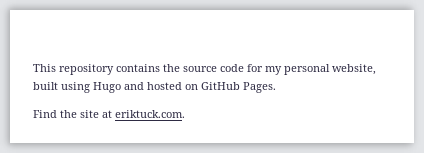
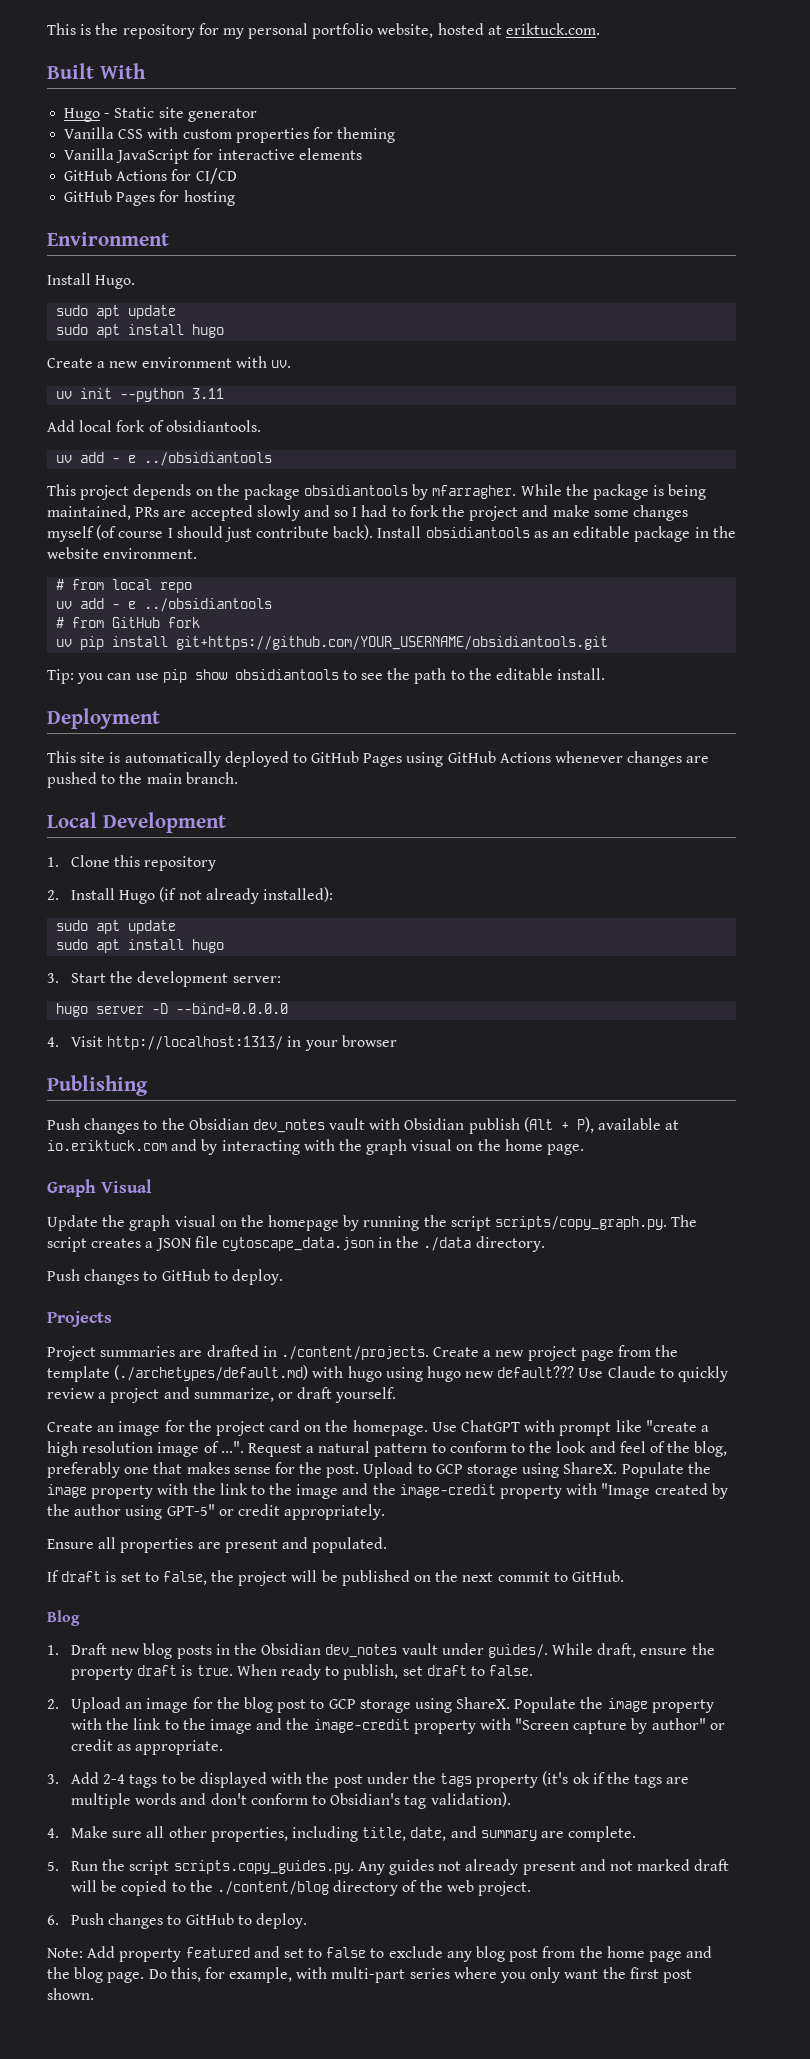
- This repository contains the source code for my personal website, built using Hugo and hosted on GitHub Pages.
- Find the site at eriktuck.com.
+ This is the repository for my personal portfolio website, hosted at eriktuck.com.
+ Built With
+ Hugo - Static site generator
+ Vanilla CSS with custom properties for theming
+ Vanilla JavaScript for interactive elements
+ GitHub Actions for CI/CD
+ GitHub Pages for hosting
+ Environment
+ Install Hugo.
+ sudo apt update
+ sudo apt install hugo
+ Create a new environment with uv.
+ uv init --python 3.11
+ Add local fork of obsidiantools.
+ uv add - e ../obsidiantools
+ This project depends on the package obsidiantools by mfarragher. While the package is being maintained, PRs are accepted slowly and so I had to fork the project and make some changes myself (of course I should just contribute back). Install obsidiantools as an editable package in the website environment.
+ # from local repo
+ uv add - e ../obsidiantools
+ # from GitHub fork
+ uv pip install git+https://github.com/YOUR_USERNAME/obsidiantools.git
+ Tip: you can use pip show obsidiantools to see the path to the editable install.
+ Deployment
+ This site is automatically deployed to GitHub Pages using GitHub Actions whenever changes are pushed to the main branch.
+ Local Development
+ 1. Clone this repository
+ 2. Install Hugo (if not already installed):
+ sudo apt update
+ sudo apt install hugo
+ 3. Start the development server:
+ hugo server -D --bind=0.0.0.0
+ 4. Visit http://localhost:1313/ in your browser
+ Publishing
+ Push changes to the Obsidian dev_notes vault with Obsidian publish (Alt + P), available at io.eriktuck.com and by interacting with the graph visual on the home page.
+ Graph Visual
+ Update the graph visual on the homepage by running the script scripts/copy_graph.py. The script creates a JSON file cytoscape_data.json in the ./data directory.
+ Push changes to GitHub to deploy.
+ Projects
+ Project summaries are drafted in ./content/projects. Create a new project page from the template (./archetypes/default.md) with hugo using hugo new default??? Use Claude to quickly review a project and summarize, or draft yourself.
+ Create an image for the project card on the homepage. Use ChatGPT with prompt like "create a high resolution image of ...". Request a natural pattern to conform to the look and feel of the blog, preferably one that makes sense for the post. Upload to GCP storage using ShareX. Populate the image property with the link to the image and the image-credit property with "Image created by the author using GPT-5" or credit appropriately.
+ Ensure all properties are present and populated.
+ If draft is set to false, the project will be published on the next commit to GitHub.
+ Blog
+ 1. Draft new blog posts in the Obsidian dev_notes vault under guides/. While draft, ensure the property draft is true. When ready to publish, set draft to false.
+ 2. Upload an image for the blog post to GCP storage using ShareX. Populate the image property with the link to the image and the image-credit property with "Screen capture by author" or credit as appropriate.
+ 3. Add 2-4 tags to be displayed with the post under the tags property (it's ok if the tags are multiple words and don't conform to Obsidian's tag validation).
+ 4. Make sure all other properties, including title, date, and summary are complete.
+ 5. Run the script scripts.copy_guides.py. Any guides not already present and not marked draft will be copied to the ./content/blog directory of the web project.
+ 6. Push changes to GitHub to deploy.
+ Note: Add property featured and set to false to exclude any blog post from the home page and the blog page. Do this, for example, with multi-part series where you only want the first post shown.

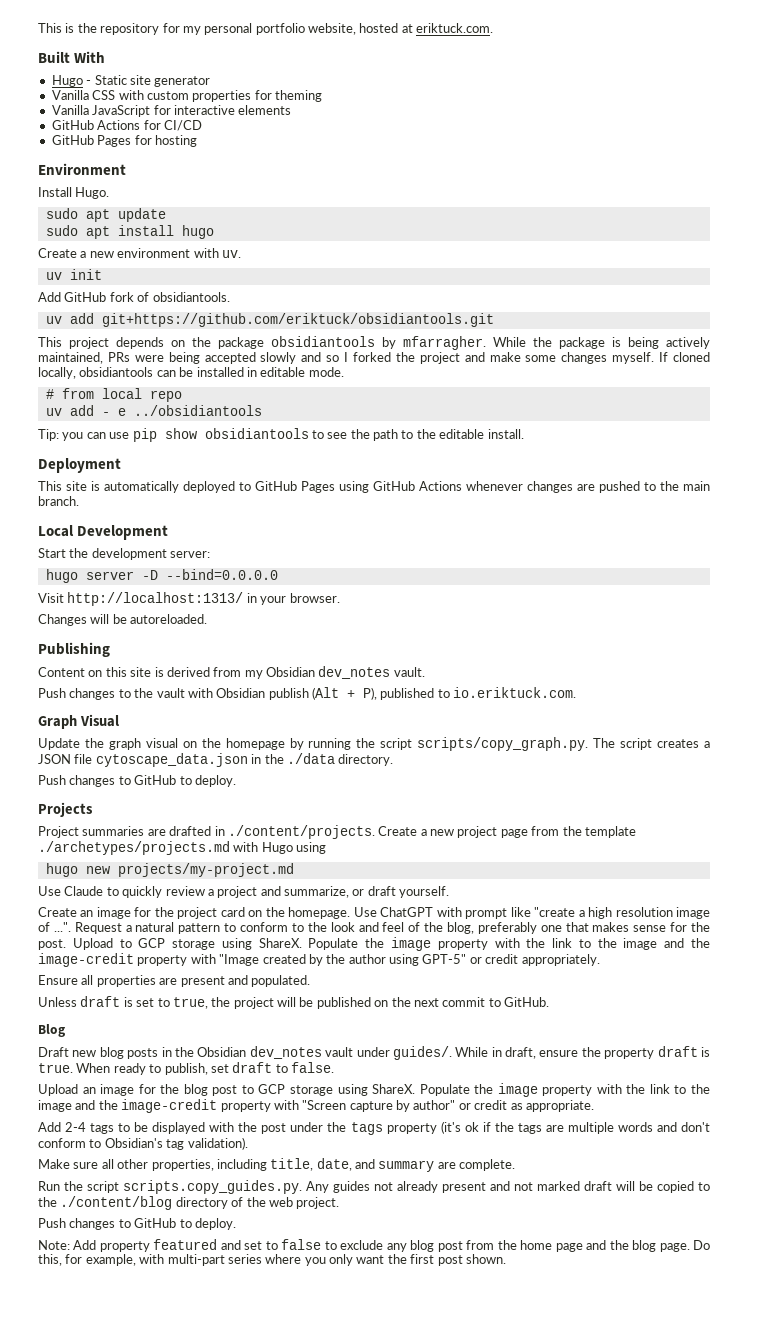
- uv init --python 3.11
- Add local fork of obsidiantools.
- uv add - e ../obsidiantools
+ uv init
+ Add GitHub fork of obsidiantools.
+ uv add git+https://github.com/eriktuck/obsidiantools.git
- While the package is being maintained, PRs are accepted slowly and so I had to fork the project and make some changes myself (of course I should just contribute back). Install obsidiantools as an editable package in the website environment.
+ While the package is being actively maintained, PRs were being accepted slowly and so I forked the project and make some changes myself. If cloned locally, obsidiantools can be installed in editable mode.
- # from GitHub fork
- uv pip install git+https://github.com/YOUR_USERNAME/obsidiantools.git
- 1. Clone this repository
- 2. Install Hugo (if not already installed):
- sudo apt update
- sudo apt install hugo
- 3. Start the development server:
+ Start the development server:
- 4. Visit http://localhost:1313/ in your browser
+ Visit http://localhost:1313/ in your browser.
+ Changes will be autoreloaded.
  Publishing
+ Content on this site is derived from my Obsidian dev_notes vault.
- Push changes to the Obsidian dev_notes vault with Obsidian publish (Alt + P), available at io.eriktuck.com and by interacting with the graph visual on the home page.
+ Push changes to the vault with Obsidian publish (Alt + P), published to io.eriktuck.com.
- Project summaries are drafted in ./content/projects. Create a new project page from the template (./archetypes/default.md) with hugo using hugo new default??? Use Claude to quickly review a project and summarize, or draft yourself.
+ Project summaries are drafted in ./content/projects. Create a new project page from the template ./archetypes/projects.md with Hugo using
+ hugo new projects/my-project.md
+ Use Claude to quickly review a project and summarize, or draft yourself.
- If draft is set to false, the project will be published on the next commit to GitHub.
+ Unless draft is set to true, the project will be published on the next commit to GitHub.
- 1. Draft new blog posts in the Obsidian dev_notes vault under guides/.
+ Draft new blog posts in the Obsidian dev_notes vault under guides/.
- While draft, ensure the property draft is true.
+ While in draft, ensure the property draft is true.
- 2. Upload an image for the blog post to GCP storage using ShareX.
+ Upload an image for the blog post to GCP storage using ShareX.
- 3. Add 2-4 tags to be displayed with the post under the tags property (it's ok if the tags are multiple words and don't conform to Obsidian's tag validation).
+ Add 2-4 tags to be displayed with the post under the tags property (it's ok if the tags are multiple words and don't conform to Obsidian's tag validation).
- 4. Make sure all other properties, including title, date, and summary are complete.
+ Make sure all other properties, including title, date, and summary are complete.
- 5. Run the script scripts.copy_guides.py. Any guides not already present and not marked draft will be copied to the ./content/blog directory of the web project.
- 6. Push changes to GitHub to deploy.
+ Run the script scripts.copy_guides.py. Any guides not already present and not marked draft will be copied to the ./content/blog directory of the web project.
+ Push changes to GitHub to deploy.

